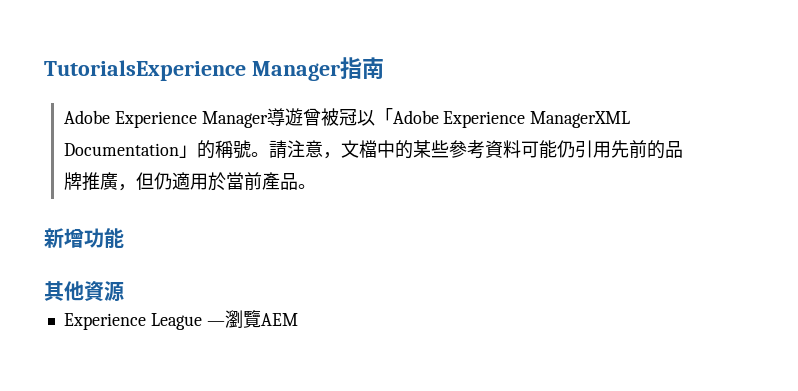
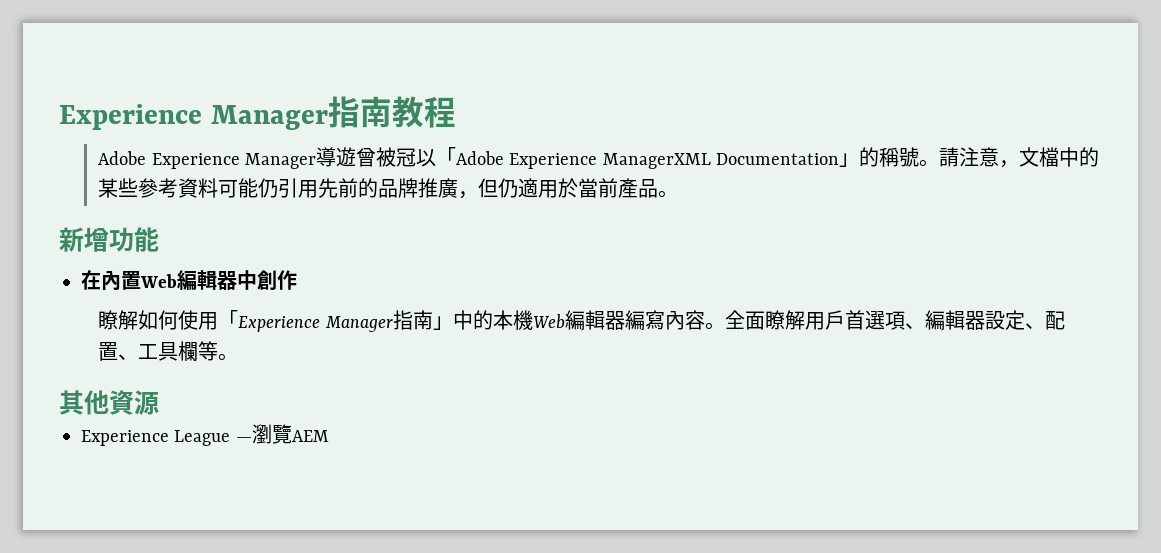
- TutorialsExperience Manager指南
+ Experience Manager指南教程
+ 在內置Web編輯器中創作
+ 瞭解如何使用「Experience Manager指南」中的本機Web編輯器編寫內容。全面瞭解用戶首選項、編輯器設定、配置、工具欄等。

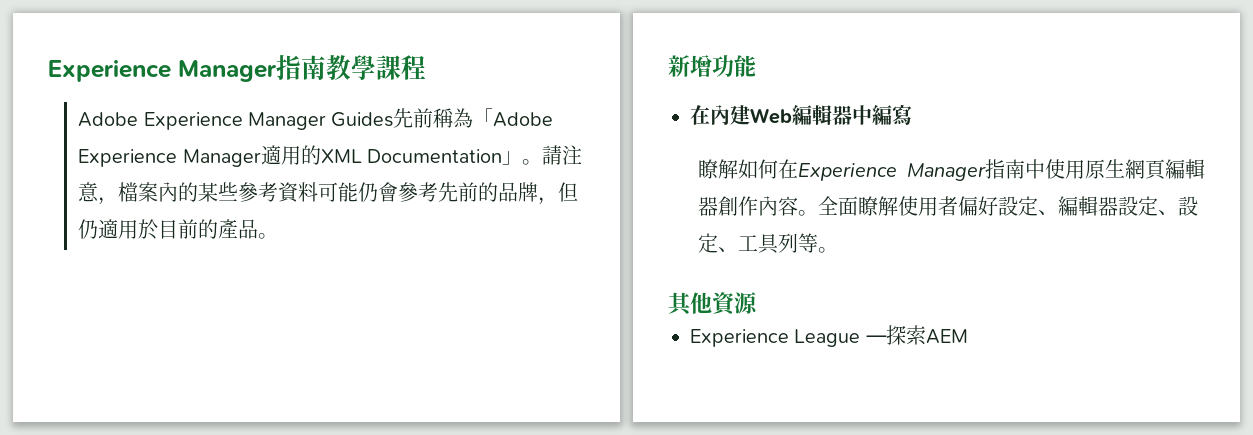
- Experience Manager指南教程
+ Experience Manager指南教學課程
- Adobe Experience Manager導遊曾被冠以「Adobe Experience ManagerXML Documentation」的稱號。
+ Adobe Experience Manager Guides先前稱為「Adobe Experience Manager適用的XML Documentation」。
- 請注意，文檔中的某些參考資料可能仍引用先前的品牌推廣，但仍適用於當前產品。
+ 請注意，檔案內的某些參考資料可能仍會參考先前的品牌，但仍適用於目前的產品。
- 在內置Web編輯器中創作
+ 在內建Web編輯器中編寫
- 瞭解如何使用「Experience Manager指南」中的本機Web編輯器編寫內容。全面瞭解用戶首選項、編輯器設定、配置、工具欄等。
+ 瞭解如何在Experience Manager指南中使用原生網頁編輯器創作內容。全面瞭解使用者偏好設定、編輯器設定、設定、工具列等。
- Experience League —瀏覽AEM
+ Experience League —探索AEM

